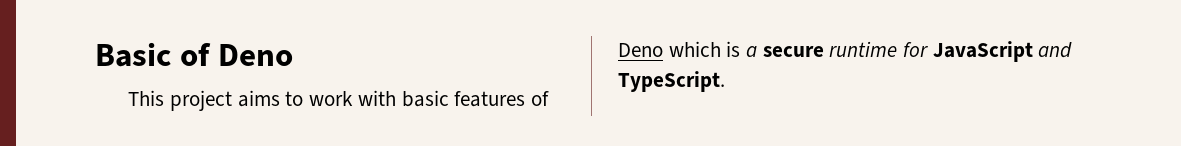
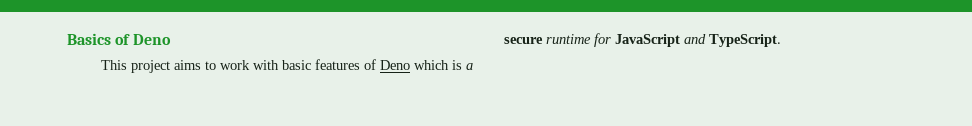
- Basic of Deno
+ Basics of Deno

